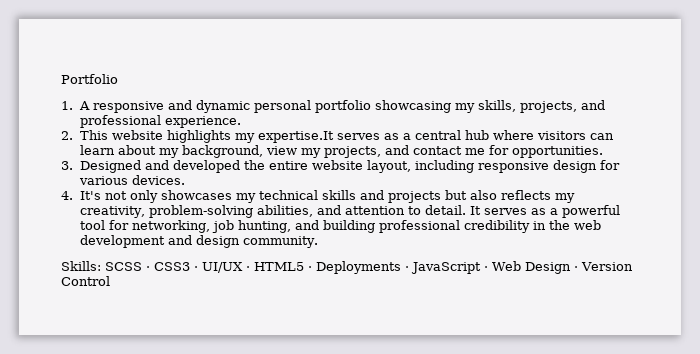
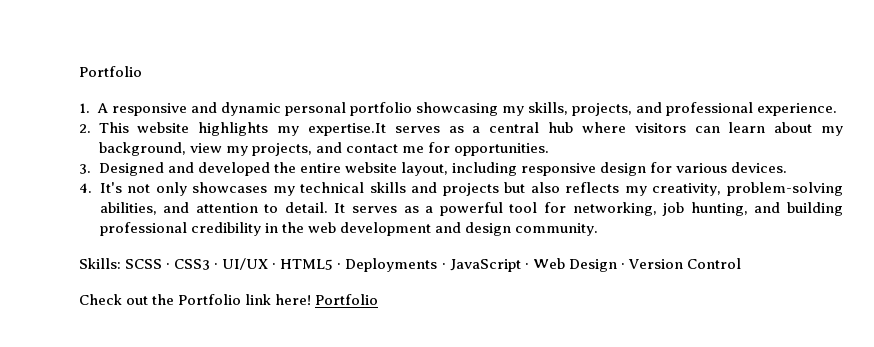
+ Check out the Portfolio link here! Portfolio

